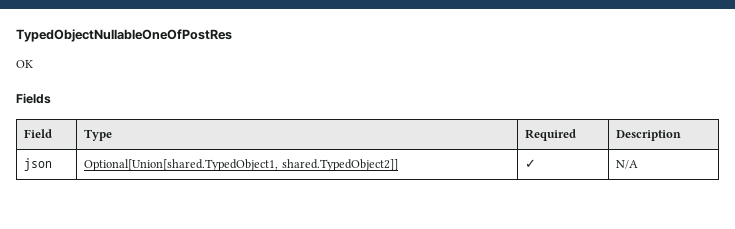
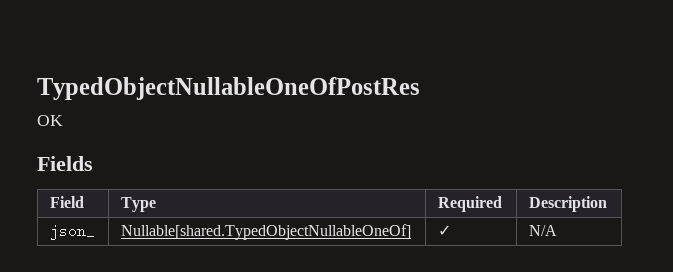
- json | Optional[Union[shared.TypedObject1, shared.TypedObject2]] | ✓ | N/A
+ json_ | Nullable[shared.TypedObjectNullableOneOf] | ✓ | N/A

